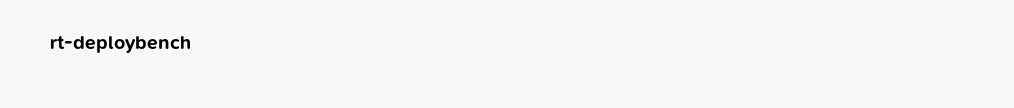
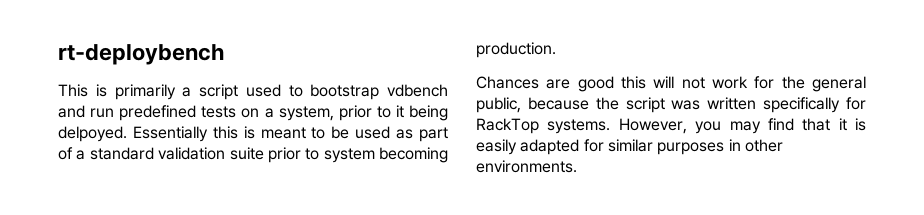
+ This is primarily a script used to bootstrap vdbench and run predefined tests on a system, prior to it being delpoyed. Essentially this is meant to be used as part of a standard validation suite prior to system becoming production.
+ Chances are good this will not work for the general public, because the script was written specifically for RackTop systems. However, you may find that it is easily adapted for similar purposes in other environments.

